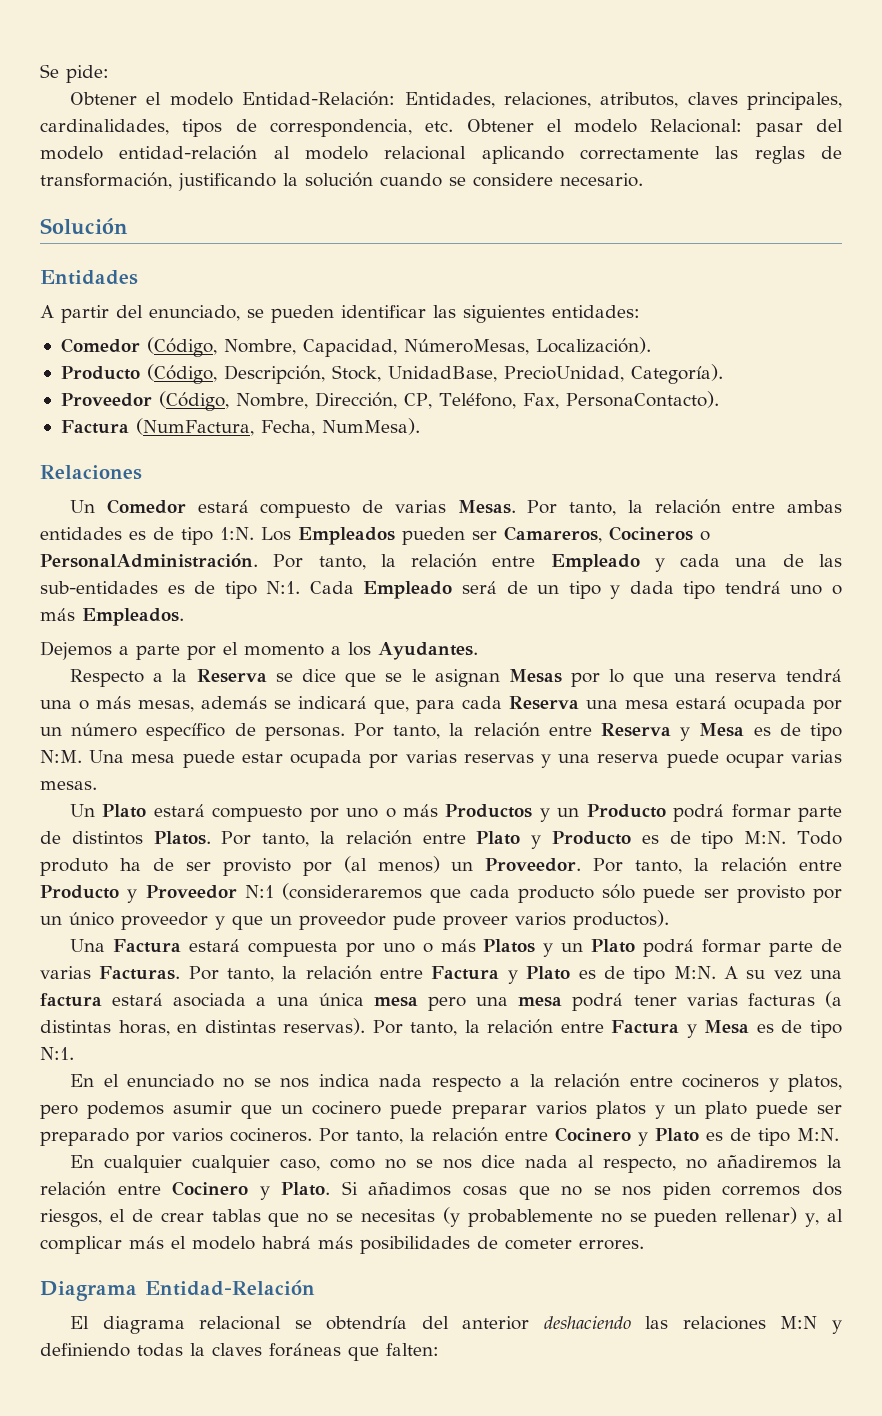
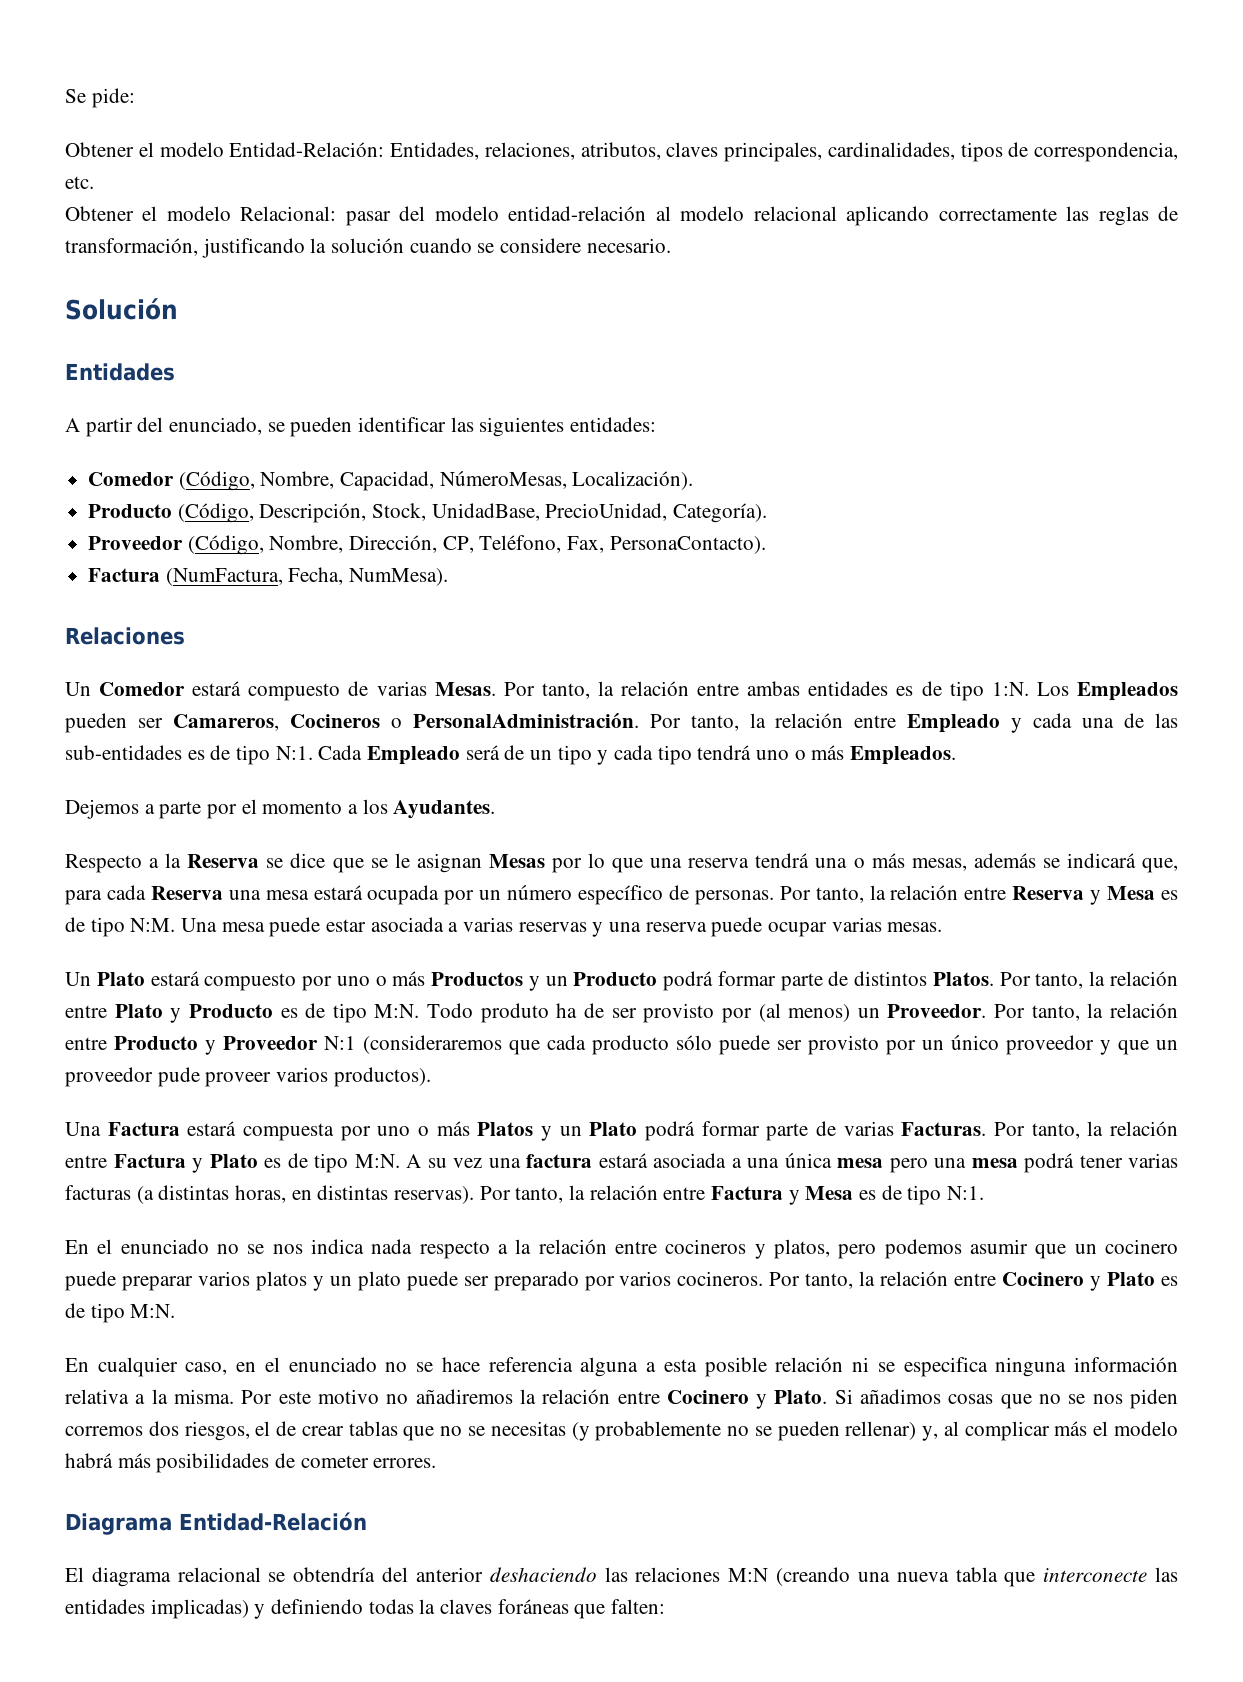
- Obtener el modelo Entidad-Relación: Entidades, relaciones, atributos, claves principales, cardinalidades, tipos de correspondencia, etc. Obtener el modelo Relacional: pasar del modelo entidad-relación al modelo relacional aplicando correctamente las reglas de transformación, justificando la solución cuando se considere necesario.
+ Obtener el modelo Entidad-Relación: Entidades, relaciones, atributos, claves principales, cardinalidades, tipos de correspondencia, etc.
+ Obtener el modelo Relacional: pasar del modelo entidad-relación al modelo relacional aplicando correctamente las reglas de transformación, justificando la solución cuando se considere necesario.
- Por tanto, la relación entre Empleado y cada una de las sub-entidades es de tipo N:1. Cada Empleado será de un tipo y dada tipo tendrá uno o más Empleados.
+ Por tanto, la relación entre Empleado y cada una de las sub-entidades es de tipo N:1. Cada Empleado será de un tipo y cada tipo tendrá uno o más Empleados.
- Por tanto, la relación entre Reserva y Mesa es de tipo N:M. Una mesa puede estar ocupada por varias reservas y una reserva puede ocupar varias mesas.
+ Por tanto, la relación entre Reserva y Mesa es de tipo N:M. Una mesa puede estar asociada a varias reservas y una reserva puede ocupar varias mesas.
- En cualquier cualquier caso, como no se nos dice nada al respecto, no añadiremos la relación entre Cocinero y Plato.
+ En cualquier caso, en el enunciado no se hace referencia alguna a esta posible relación ni se especifica ninguna información relativa a la misma. Por este motivo no añadiremos la relación entre Cocinero y Plato.
- El diagrama relacional se obtendría del anterior deshaciendo las relaciones M:N y definiendo todas la claves foráneas que falten:
+ El diagrama relacional se obtendría del anterior deshaciendo las relaciones M:N (creando una nueva tabla que interconecte las entidades implicadas) y definiendo todas la claves foráneas que falten:

